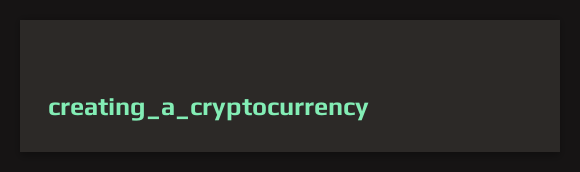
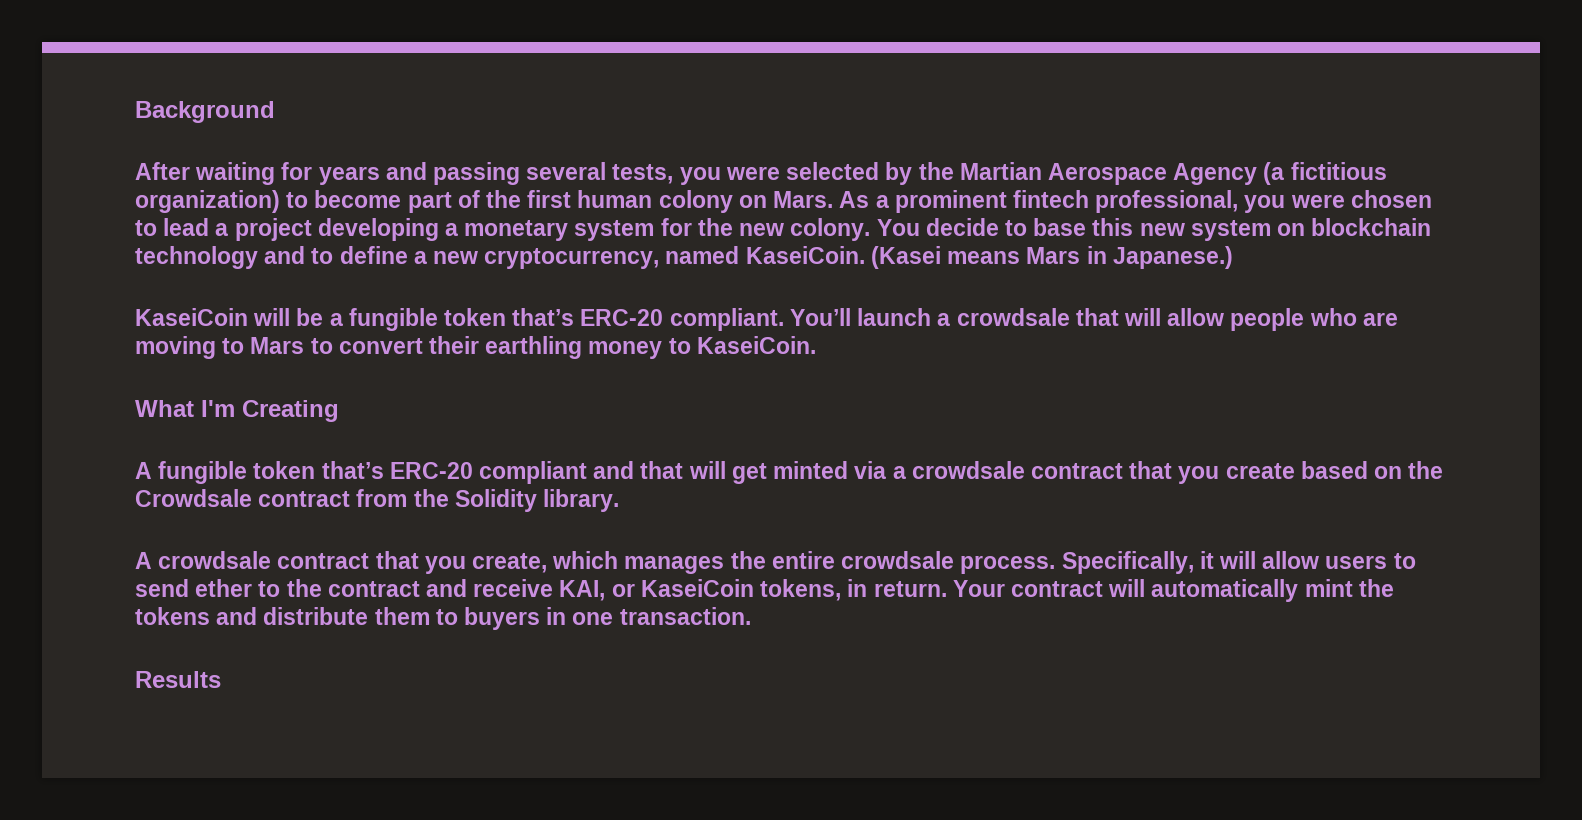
- creating_a_cryptocurrency
+ Background
+ After waiting for years and passing several tests, you were selected by the Martian Aerospace Agency (a fictitious organization) to become part of the first human colony on Mars. As a prominent fintech professional, you were chosen to lead a project developing a monetary system for the new colony. You decide to base this new system on blockchain technology and to define a new cryptocurrency, named KaseiCoin. (Kasei means Mars in Japanese.)
+ KaseiCoin will be a fungible token that’s ERC-20 compliant. You’ll launch a crowdsale that will allow people who are moving to Mars to convert their earthling money to KaseiCoin.
+ What I'm Creating
+ A fungible token that’s ERC-20 compliant and that will get minted via a crowdsale contract that you create based on the Crowdsale contract from the Solidity library.
+ A crowdsale contract that you create, which manages the entire crowdsale process. Specifically, it will allow users to send ether to the contract and receive KAI, or KaseiCoin tokens, in return. Your contract will automatically mint the tokens and distribute them to buyers in one transaction.
+ Results

